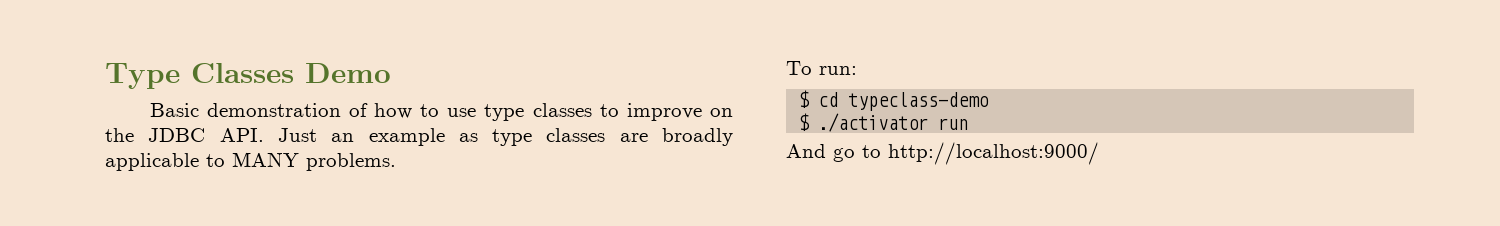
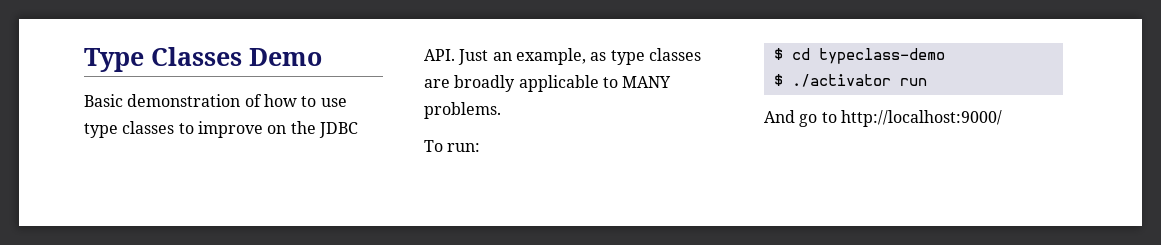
- Basic demonstration of how to use type classes to improve on the JDBC API. Just an example as type classes are broadly applicable to MANY problems.
+ Basic demonstration of how to use type classes to improve on the JDBC API. Just an example, as type classes are broadly applicable to MANY problems.

